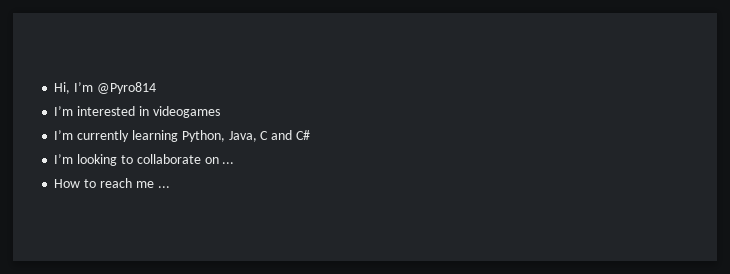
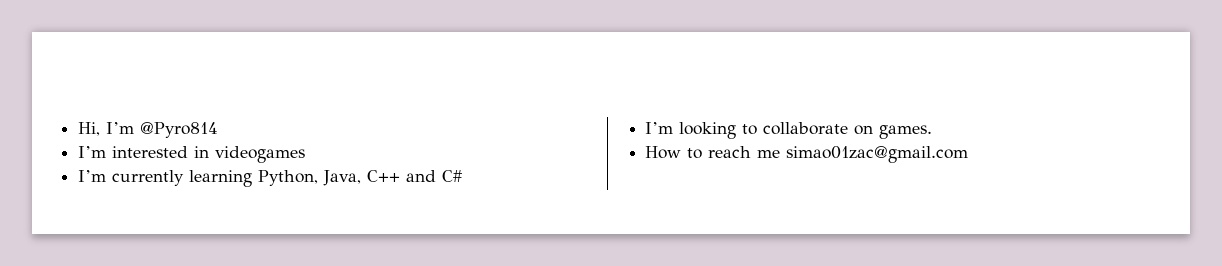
- I’m currently learning Python, Java, C and C#
+ I’m currently learning Python, Java, C++ and C#
- I’m looking to collaborate on ...
+ I’m looking to collaborate on games.
- How to reach me ...
+ How to reach me simao01zac@gmail.com

